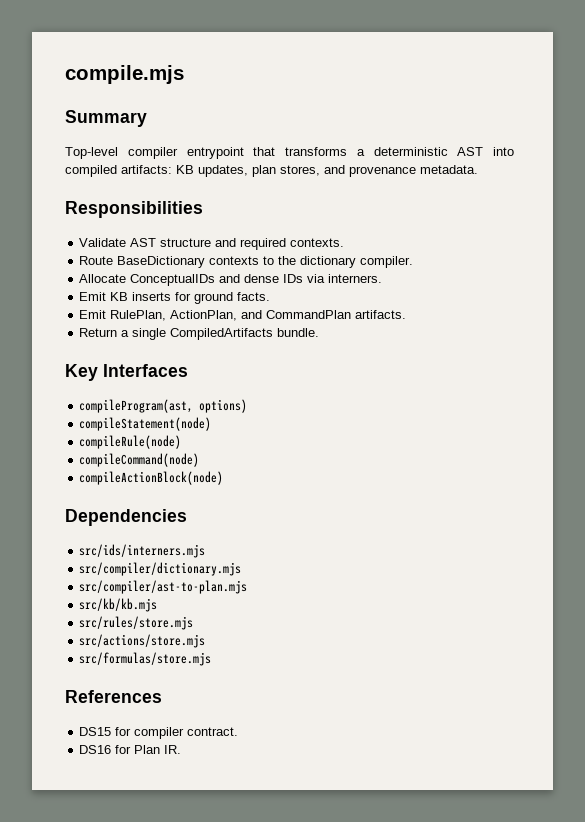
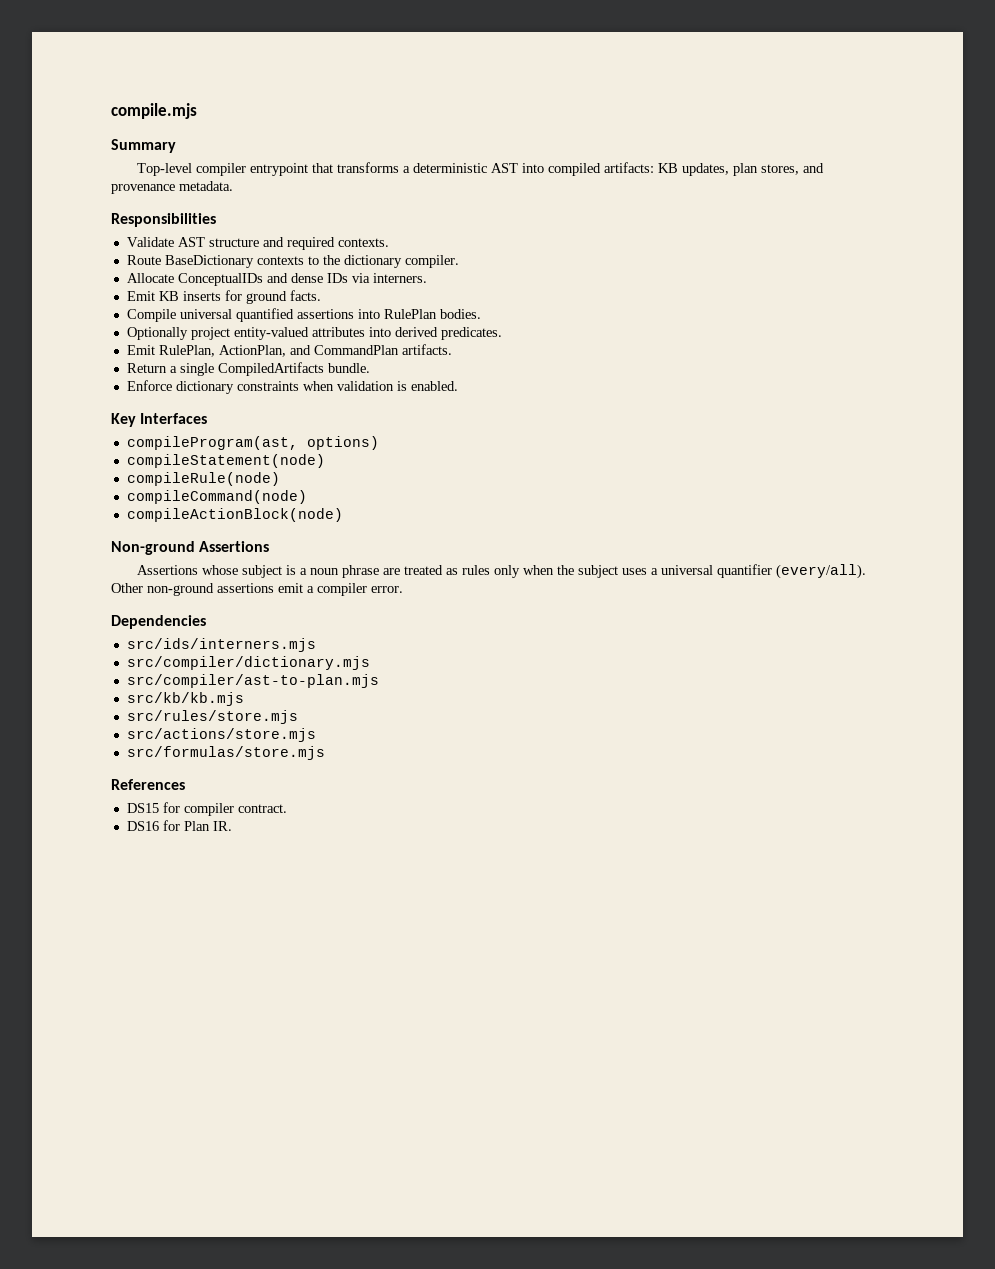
+ Compile universal quantified assertions into RulePlan bodies.
+ Optionally project entity-valued attributes into derived predicates.
+ Enforce dictionary constraints when validation is enabled.
+ Non-ground Assertions
+ Assertions whose subject is a noun phrase are treated as rules only when the subject uses a universal quantifier (every/all). Other non-ground assertions emit a compiler error.

